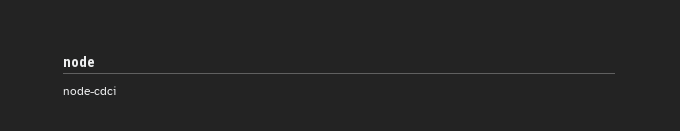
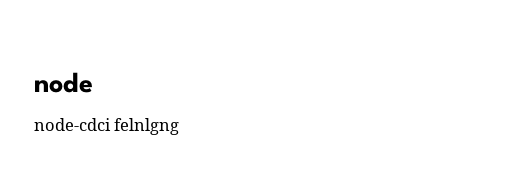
- node-cdci
+ node-cdci felnlgng

